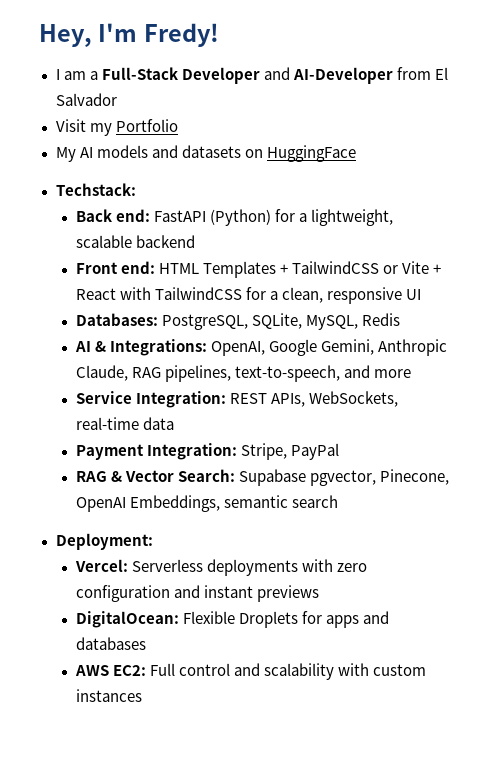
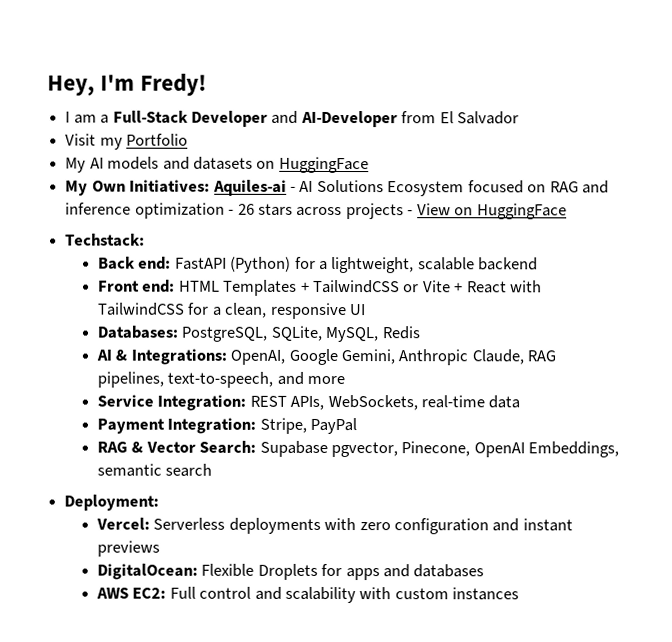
+ My Own Initiatives: Aquiles-ai - AI Solutions Ecosystem focused on RAG and inference optimization - 26 stars across projects - View on HuggingFace

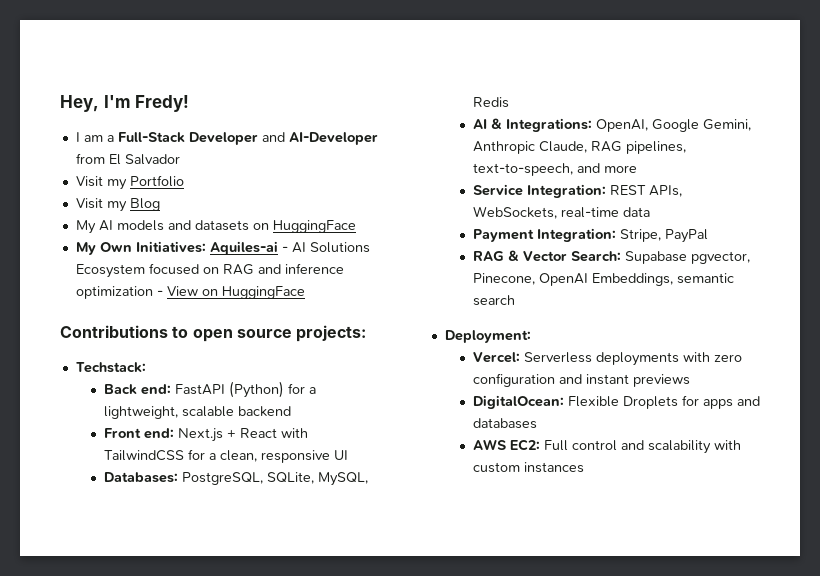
+ Visit my Blog
- My Own Initiatives: Aquiles-ai - AI Solutions Ecosystem focused on RAG and inference optimization - 26 stars across projects - View on HuggingFace
+ My Own Initiatives: Aquiles-ai - AI Solutions Ecosystem focused on RAG and inference optimization - View on HuggingFace
+ Contributions to open source projects:
- Front end: HTML Templates + TailwindCSS or Vite + React with TailwindCSS for a clean, responsive UI
+ Front end: Next.js + React with TailwindCSS for a clean, responsive UI

